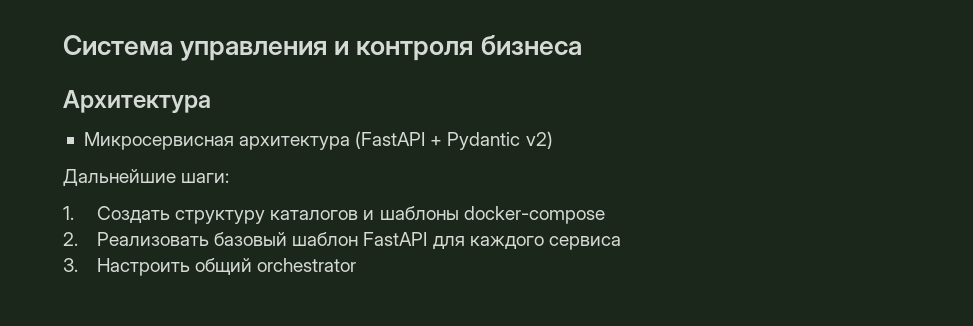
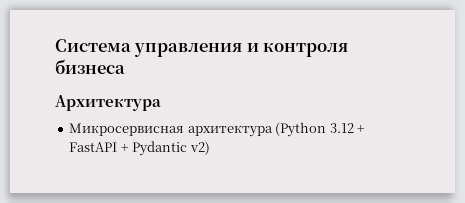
- Микросервисная архитектура (FastAPI + Pydantic v2)
+ Микросервисная архитектура (Python 3.12 + FastAPI + Pydantic v2)
- Дальнейшие шаги:
- 1. Создать структуру каталогов и шаблоны docker-compose
- 2. Реализовать базовый шаблон FastAPI для каждого сервиса
- 3. Настроить общий orchestrator

